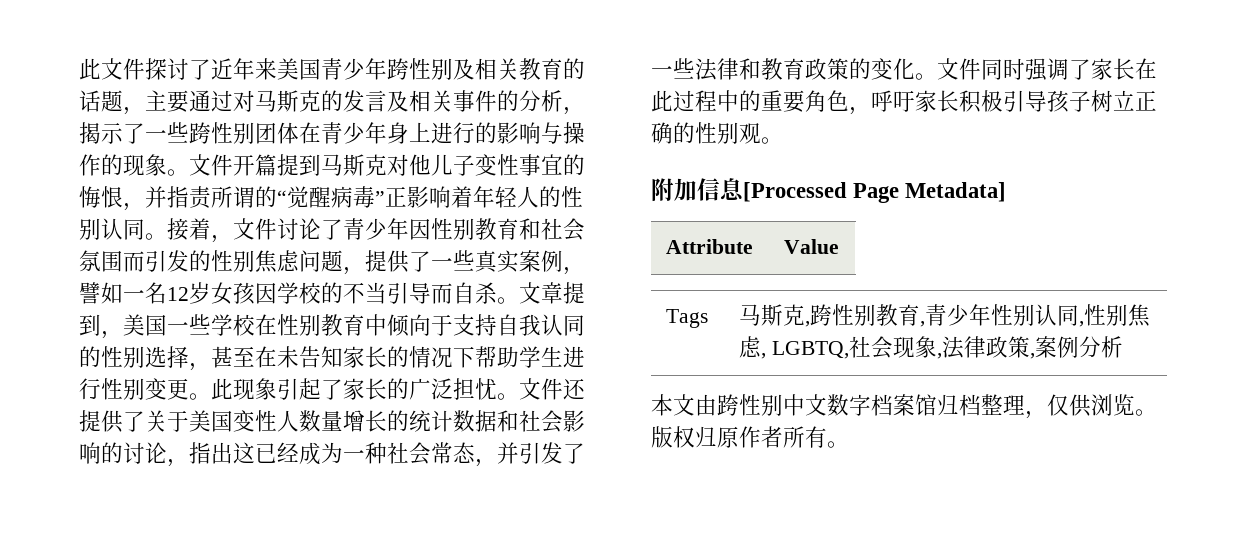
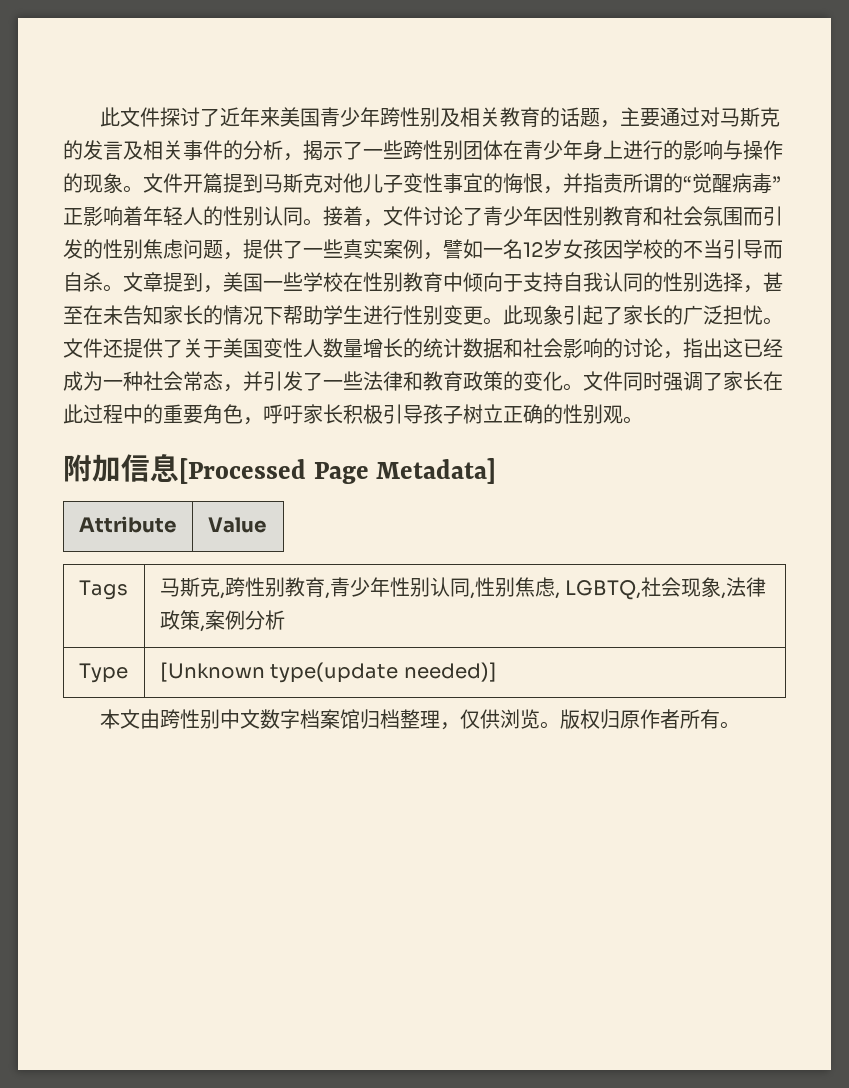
+ Type | [Unknown type(update needed)]

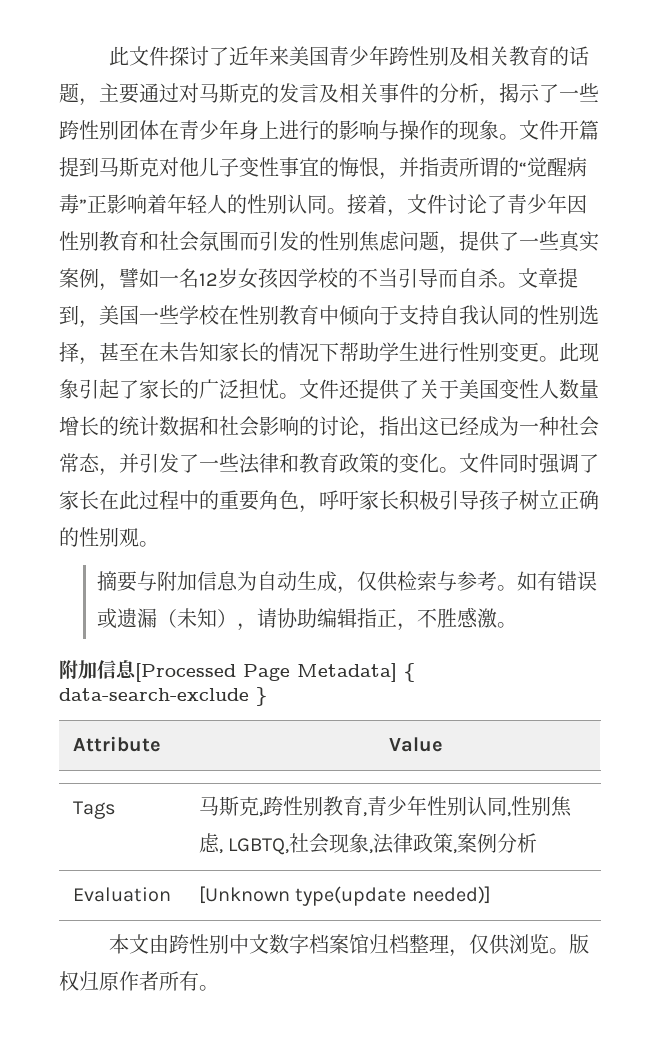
+ 摘要与附加信息为自动生成，仅供检索与参考。如有错误或遗漏（未知），请协助编辑指正，不胜感激。
- 附加信息[Processed Page Metadata]
+ 附加信息[Processed Page Metadata] { data-search-exclude }
- Type | [Unknown type(update needed)]
+ Evaluation | [Unknown type(update needed)]

